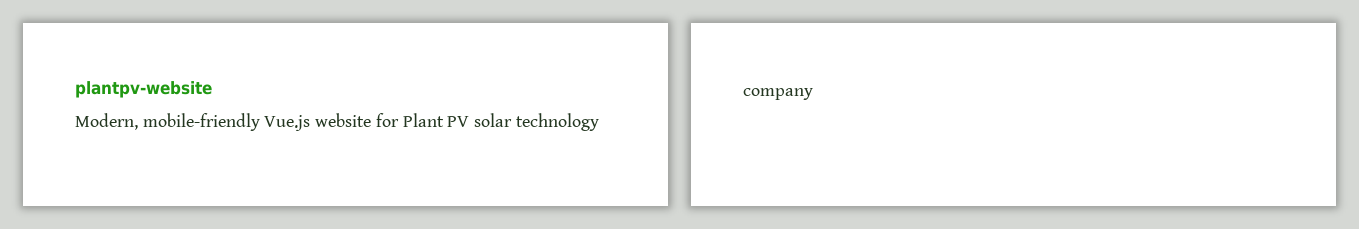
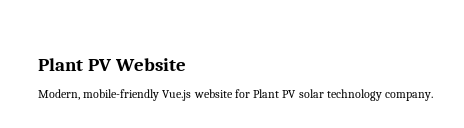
- plantpv-website
+ Plant PV Website
- Modern, mobile-friendly Vue.js website for Plant PV solar technology company
+ Modern, mobile-friendly Vue.js website for Plant PV solar technology company.

